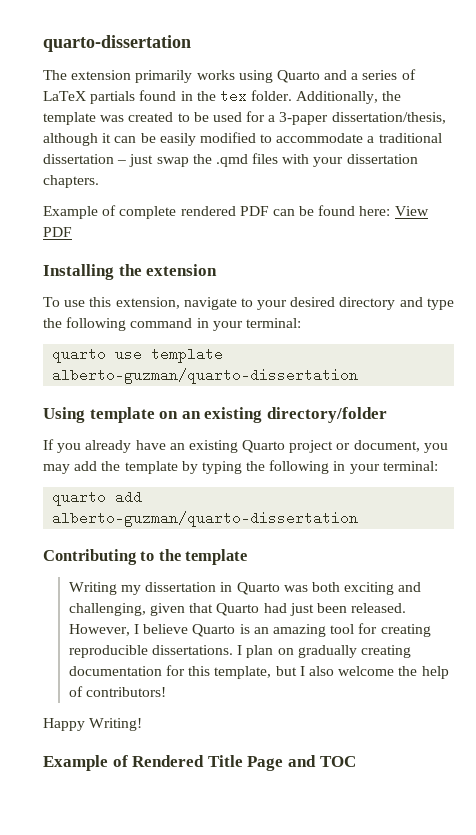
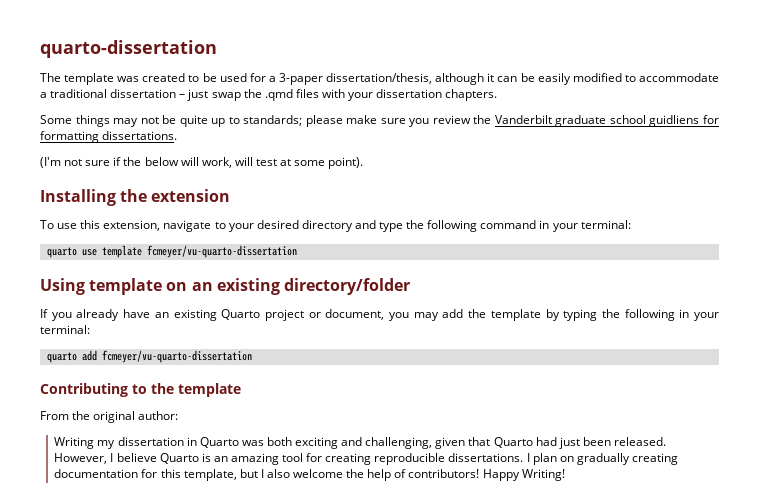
- The extension primarily works using Quarto and a series of LaTeX partials found in the tex folder. Additionally, the template was created to be used for a 3-paper dissertation/thesis, although it can be easily modified to accommodate a traditional dissertation – just swap the .qmd files with your dissertation chapters.
+ The template was created to be used for a 3-paper dissertation/thesis, although it can be easily modified to accommodate a traditional dissertation – just swap the .qmd files with your dissertation chapters.
- Example of complete rendered PDF can be found here: View PDF
+ Some things may not be quite up to standards; please make sure you review the Vanderbilt graduate school guidliens for formatting dissertations.
+ (I'm not sure if the below will work, will test at some point).
- quarto use template alberto-guzman/quarto-dissertation
+ quarto use template fcmeyer/vu-quarto-dissertation
- quarto add alberto-guzman/quarto-dissertation
+ quarto add fcmeyer/vu-quarto-dissertation
+ From the original author:
- I plan on gradually creating documentation for this template, but I also welcome the help of contributors!
- Happy Writing!
+ I plan on gradually creating documentation for this template, but I also welcome the help of contributors! Happy Writing!
- Example of Rendered Title Page and TOC

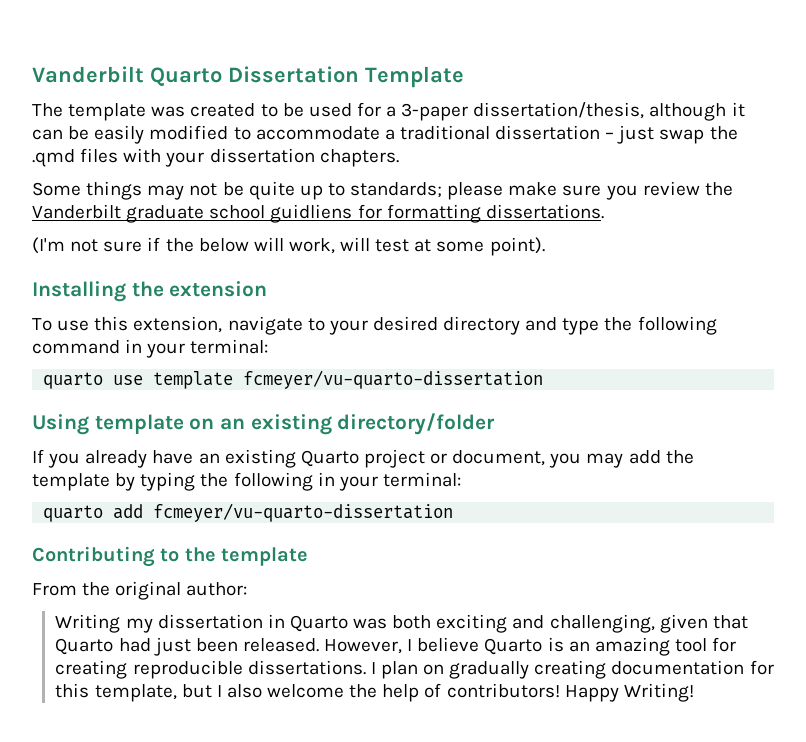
- quarto-dissertation
+ Vanderbilt Quarto Dissertation Template

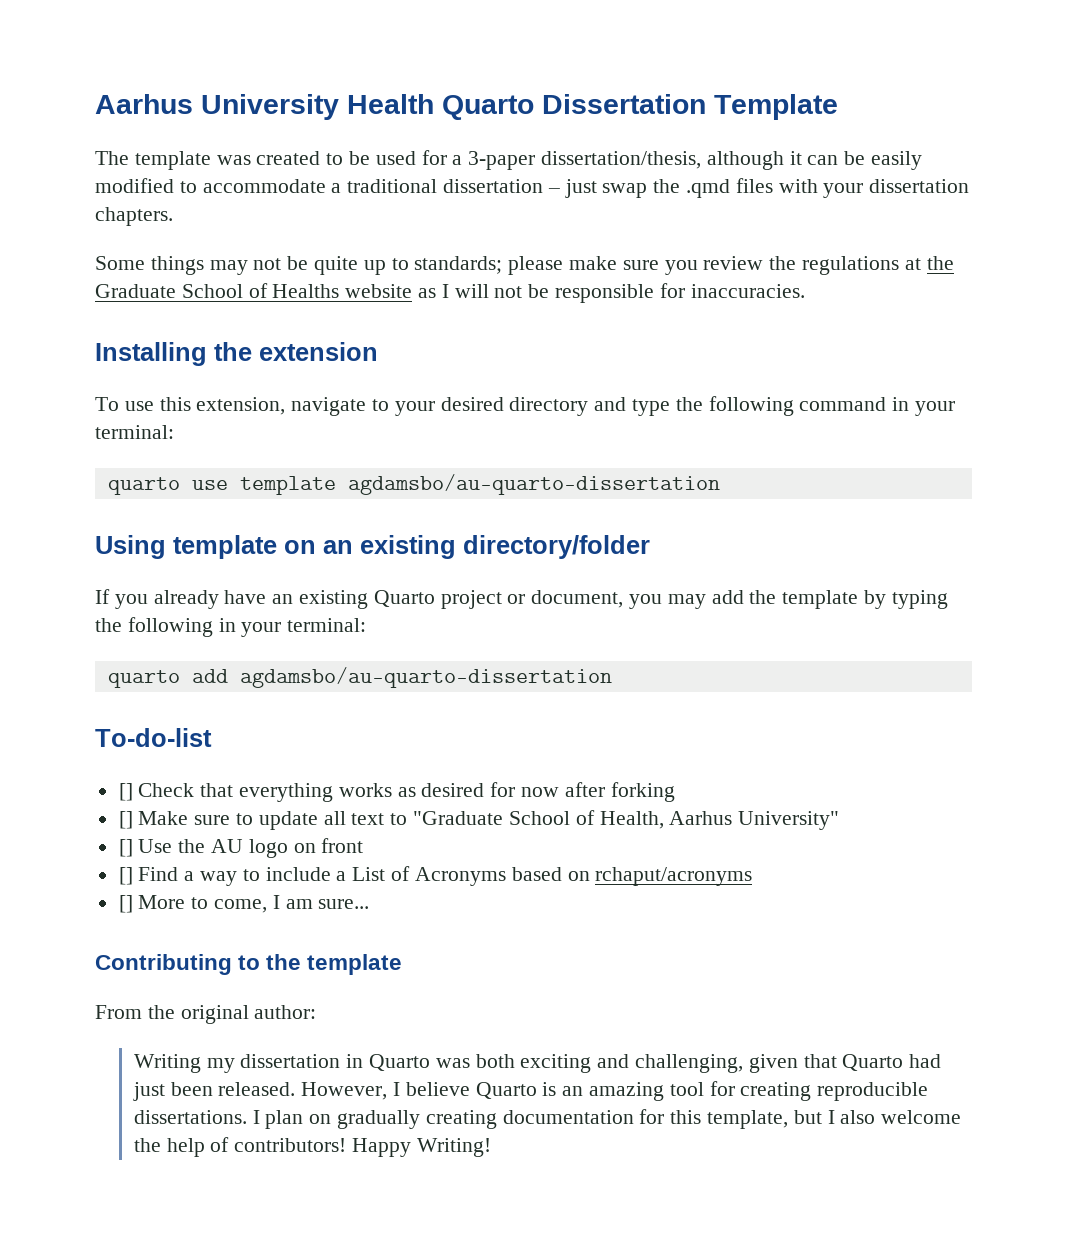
- Vanderbilt Quarto Dissertation Template
+ Aarhus University Health Quarto Dissertation Template
- Some things may not be quite up to standards; please make sure you review the Vanderbilt graduate school guidliens for formatting dissertations.
- (I'm not sure if the below will work, will test at some point).
+ Some things may not be quite up to standards; please make sure you review the regulations at the Graduate School of Healths website as I will not be responsible for inaccuracies.
- quarto use template fcmeyer/vu-quarto-dissertation
+ quarto use template agdamsbo/au-quarto-dissertation
- quarto add fcmeyer/vu-quarto-dissertation
+ quarto add agdamsbo/au-quarto-dissertation
+ To-do-list
+ [] Check that everything works as desired for now after forking
+ [] Make sure to update all text to "Graduate School of Health, Aarhus University"
+ [] Use the AU logo on front
+ [] Find a way to include a List of Acronyms based on rchaput/acronyms
+ [] More to come, I am sure...

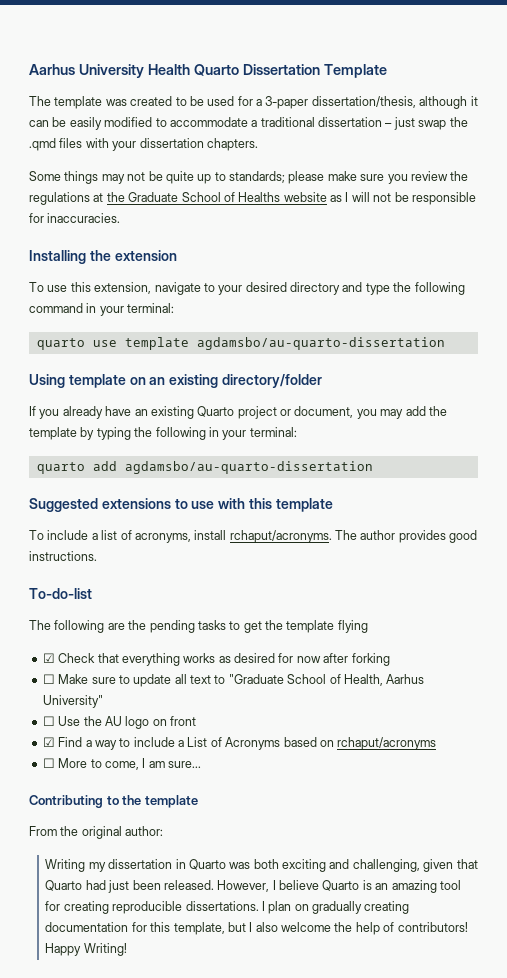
+ Suggested extensions to use with this template
+ To include a list of acronyms, install rchaput/acronyms. The author provides good instructions.
  To-do-list
- [] Check that everything works as desired for now after forking
+ The following are the pending tasks to get the template flying
+ ☑ Check that everything works as desired for now after forking
- [] Make sure to update all text to "Graduate School of Health, Aarhus University"
+ ☐ Make sure to update all text to "Graduate School of Health, Aarhus University"
- [] Use the AU logo on front
+ ☐ Use the AU logo on front
- [] Find a way to include a List of Acronyms based on rchaput/acronyms
+ ☑ Find a way to include a List of Acronyms based on rchaput/acronyms
- [] More to come, I am sure...
+ ☐ More to come, I am sure...

